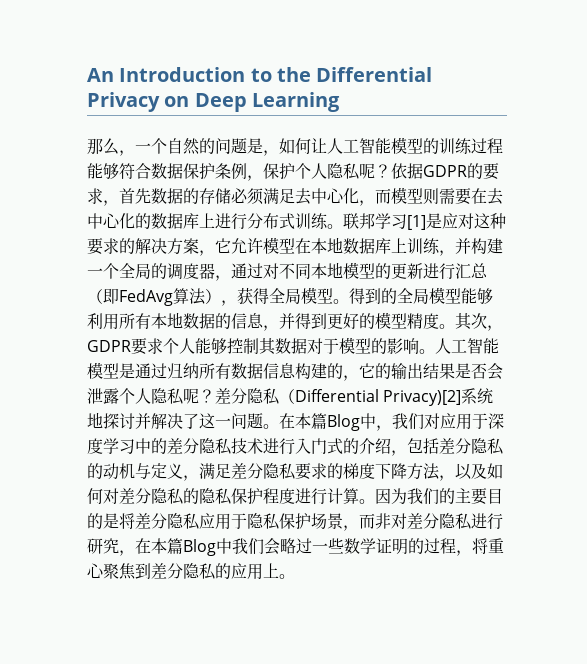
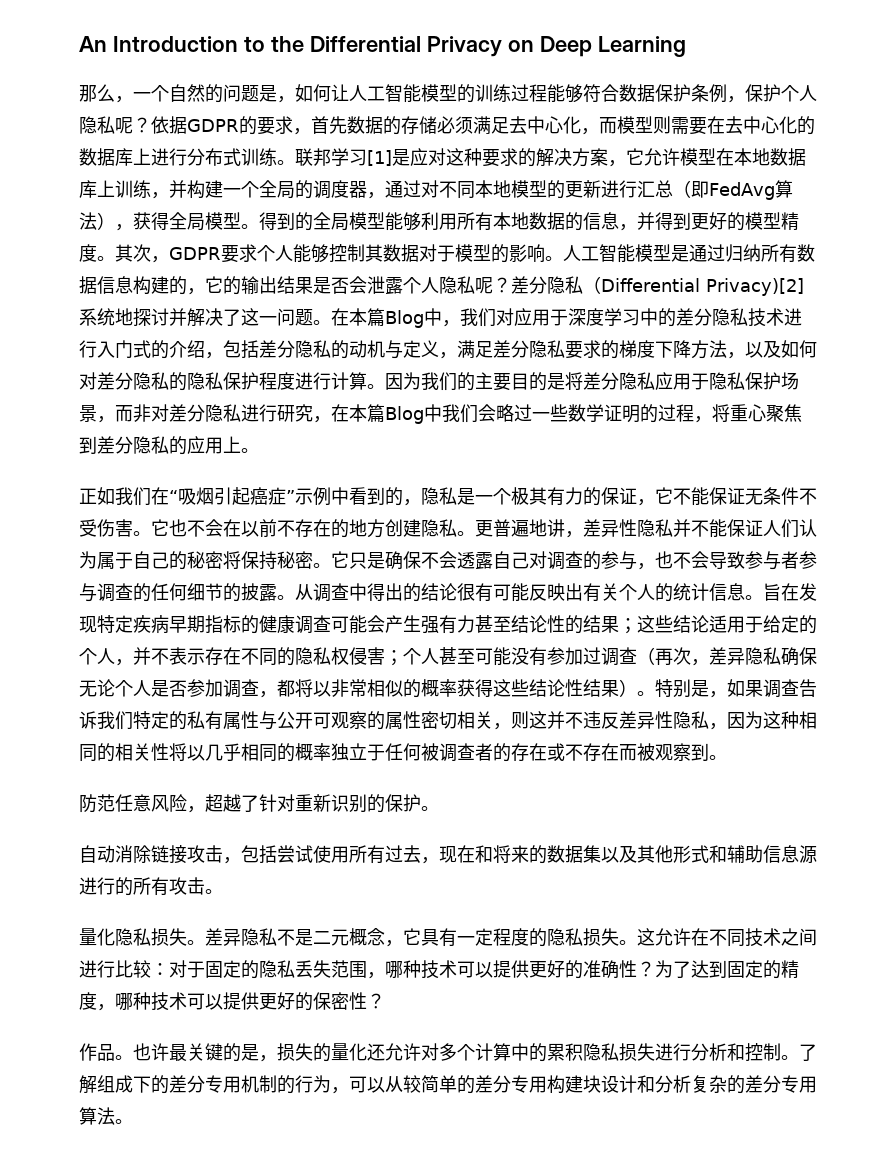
+ 正如我们在“吸烟引起癌症”示例中看到的，隐私是一个极其有力的保证，它不能保证无条件不受伤害。它也不会在以前不存在的地方创建隐私。更普遍地讲，差异性隐私并不能保证人们认为属于自己的秘密将保持秘密。它只是确保不会透露自己对调查的参与，也不会导致参与者参与调查的任何细节的披露。从调查中得出的结论很有可能反映出有关个人的统计信息。旨在发现特定疾病早期指标的健康调查可能会产生强有力甚至结论性的结果；这些结论适用于给定的个人，并不表示存在不同的隐私权侵害；个人甚至可能没有参加过调查（再次，差异隐私确保无论个人是否参加调查，都将以非常相似的概率获得这些结论性结果）。特别是，如果调查告诉我们特定的私有属性与公开可观察的属性密切相关，则这并不违反差异性隐私，因为这种相同的相关性将以几乎相同的概率独立于任何被调查者的存在或不存在而被观察到。
+ 防范任意风险，超越了针对重新识别的保护。
+ 自动消除链接攻击，包括尝试使用所有过去，现在和将来的数据集以及其他形式和辅助信息源进行的所有攻击。
+ 量化隐私损失。差异隐私不是二元概念，它具有一定程度的隐私损失。这允许在不同技术之间进行比较：对于固定的隐私丢失范围，哪种技术可以提供更好的准确性？为了达到固定的精度，哪种技术可以提供更好的保密性？
+ 作品。也许最关键的是，损失的量化还允许对多个计算中的累积隐私损失进行分析和控制。了解组成下的差分专用机制的行为，可以从较简单的差分专用构建块设计和分析复杂的差分专用算法。

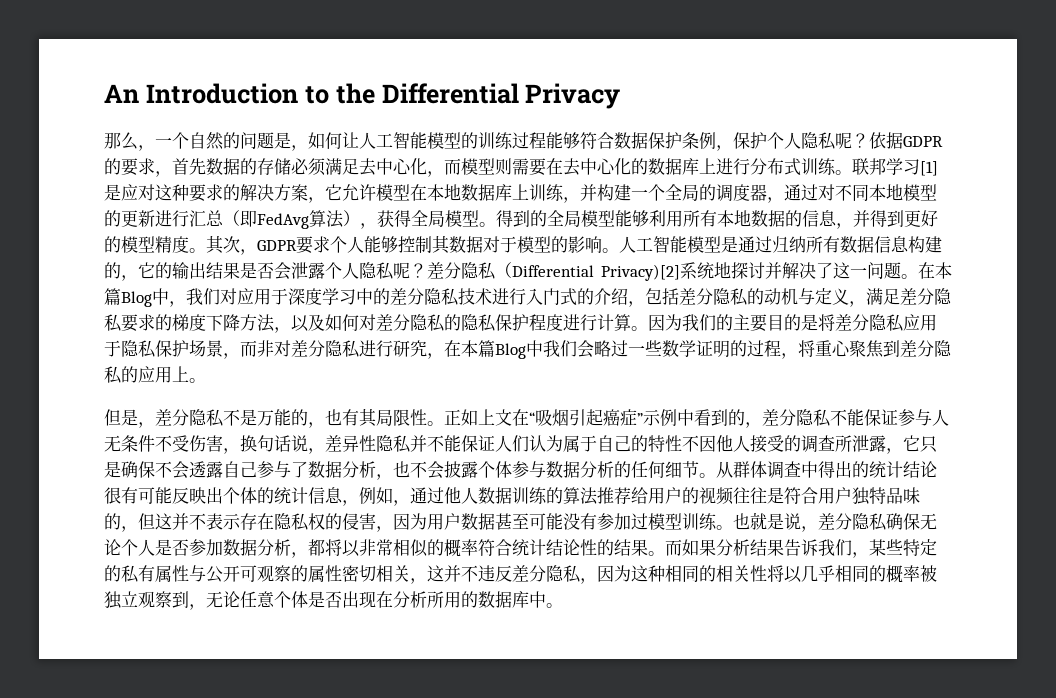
- An Introduction to the Differential Privacy on Deep Learning
+ An Introduction to the Differential Privacy
- 正如我们在“吸烟引起癌症”示例中看到的，隐私是一个极其有力的保证，它不能保证无条件不受伤害。它也不会在以前不存在的地方创建隐私。更普遍地讲，差异性隐私并不能保证人们认为属于自己的秘密将保持秘密。它只是确保不会透露自己对调查的参与，也不会导致参与者参与调查的任何细节的披露。从调查中得出的结论很有可能反映出有关个人的统计信息。旨在发现特定疾病早期指标的健康调查可能会产生强有力甚至结论性的结果；这些结论适用于给定的个人，并不表示存在不同的隐私权侵害；个人甚至可能没有参加过调查（再次，差异隐私确保无论个人是否参加调查，都将以非常相似的概率获得这些结论性结果）。特别是，如果调查告诉我们特定的私有属性与公开可观察的属性密切相关，则这并不违反差异性隐私，因为这种相同的相关性将以几乎相同的概率独立于任何被调查者的存在或不存在而被观察到。
- 防范任意风险，超越了针对重新识别的保护。
- 自动消除链接攻击，包括尝试使用所有过去，现在和将来的数据集以及其他形式和辅助信息源进行的所有攻击。
- 量化隐私损失。差异隐私不是二元概念，它具有一定程度的隐私损失。这允许在不同技术之间进行比较：对于固定的隐私丢失范围，哪种技术可以提供更好的准确性？为了达到固定的精度，哪种技术可以提供更好的保密性？
- 作品。也许最关键的是，损失的量化还允许对多个计算中的累积隐私损失进行分析和控制。了解组成下的差分专用机制的行为，可以从较简单的差分专用构建块设计和分析复杂的差分专用算法。
+ 但是，差分隐私不是万能的，也有其局限性。正如上文在“吸烟引起癌症”示例中看到的，差分隐私不能保证参与人无条件不受伤害，换句话说，差异性隐私并不能保证人们认为属于自己的特性不因他人接受的调查所泄露，它只是确保不会透露自己参与了数据分析，也不会披露个体参与数据分析的任何细节。从群体调查中得出的统计结论很有可能反映出个体的统计信息，例如，通过他人数据训练的算法推荐给用户的视频往往是符合用户独特品味的，但这并不表示存在隐私权的侵害，因为用户数据甚至可能没有参加过模型训练。也就是说，差分隐私确保无论个人是否参加数据分析，都将以非常相似的概率符合统计结论性的结果。而如果分析结果告诉我们，某些特定的私有属性与公开可观察的属性密切相关，这并不违反差分隐私，因为这种相同的相关性将以几乎相同的概率被独立观察到，无论任意个体是否出现在分析所用的数据库中。

